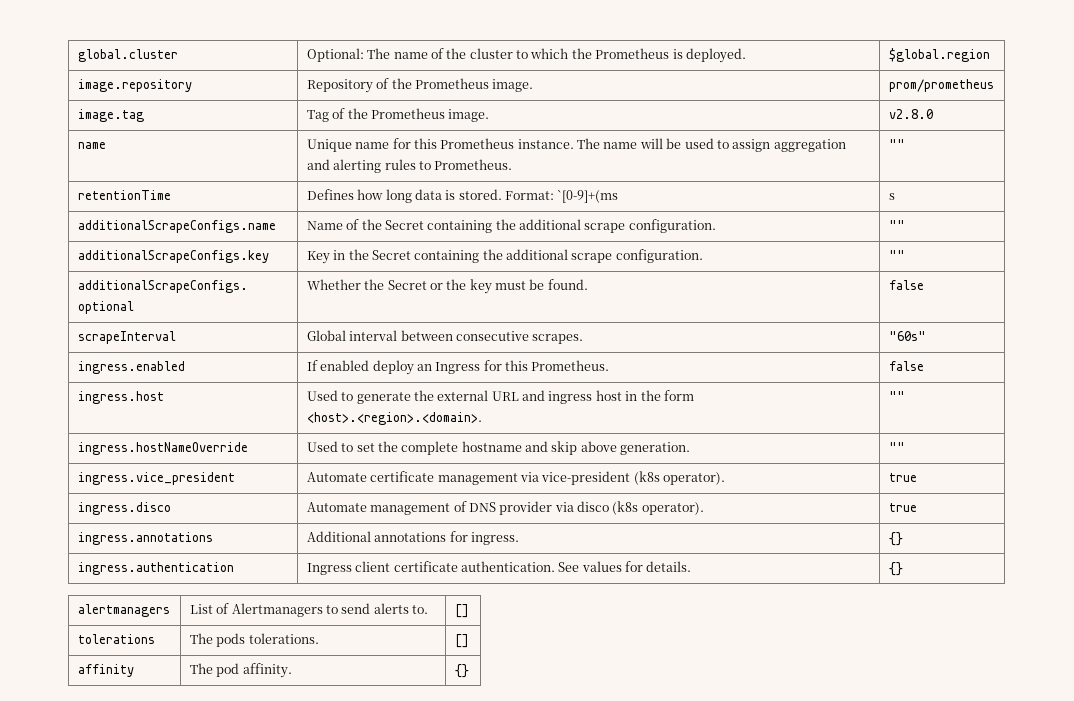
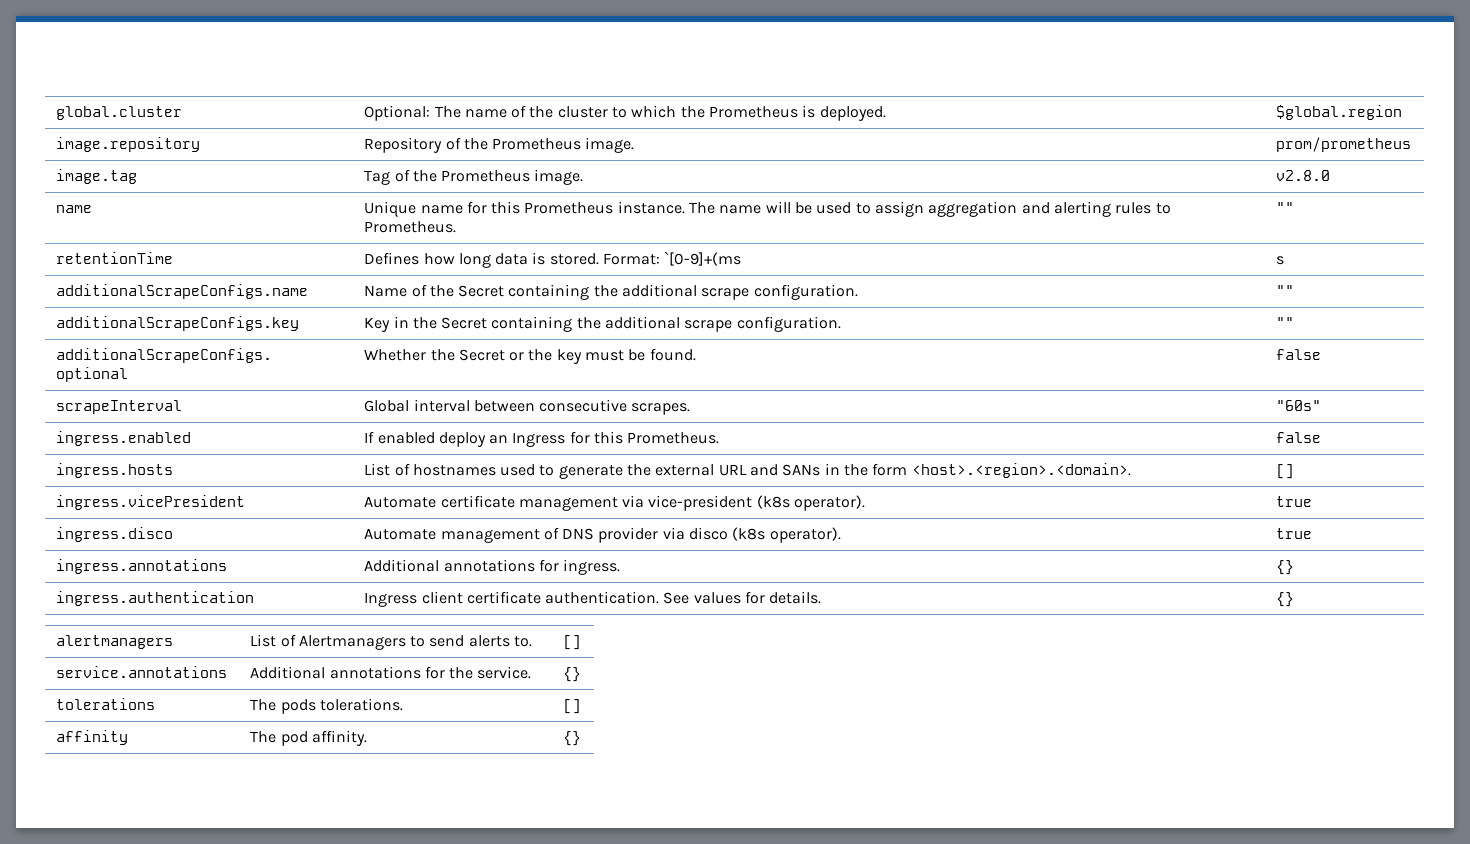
- ingress.host | Used to generate the external URL and ingress host in the form <host>.<region>.<domain>. | ""
- ingress.hostNameOverride | Used to set the complete hostname and skip above generation. | ""
- ingress.vice_president | Automate certificate management via vice-president (k8s operator). | true
+ ingress.hosts | List of hostnames used to generate the external URL and SANs in the form <host>.<region>.<domain>. | []
+ ingress.vicePresident | Automate certificate management via vice-president (k8s operator). | true
+ service.annotations | Additional annotations for the service. | {}

